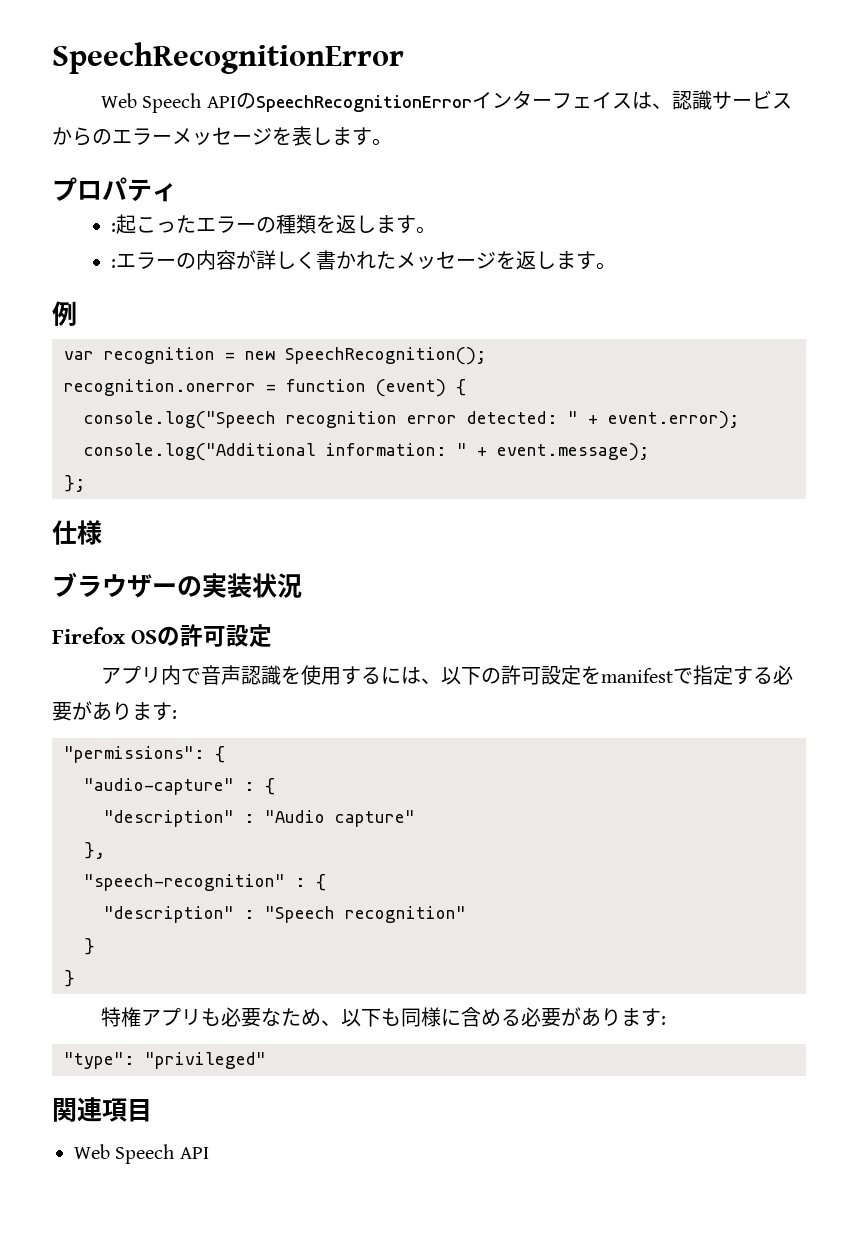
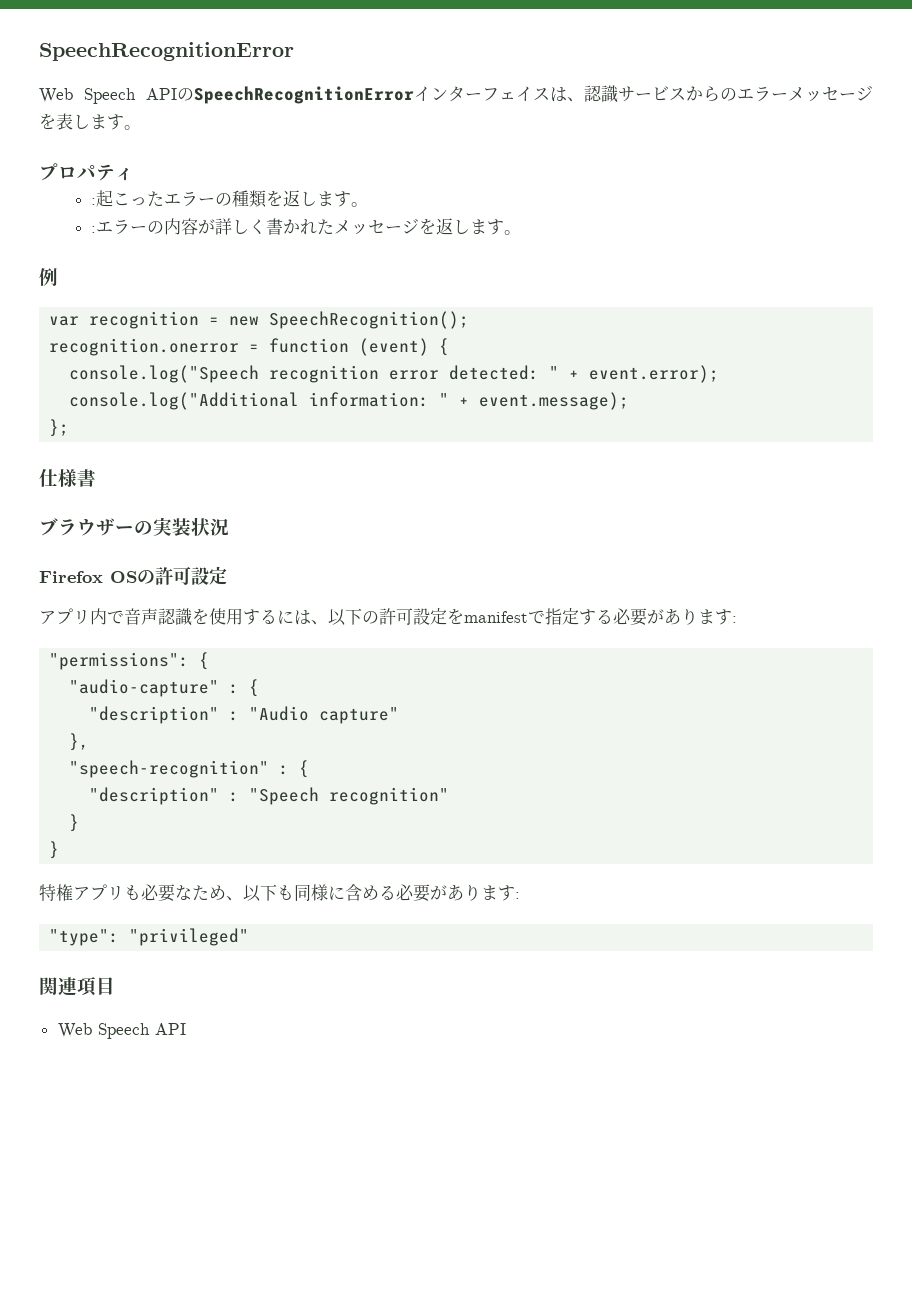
- 仕様
+ 仕様書

